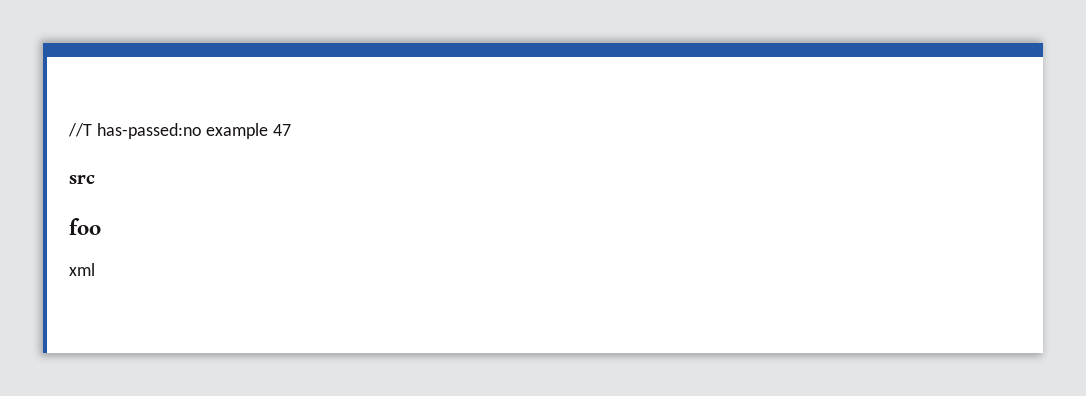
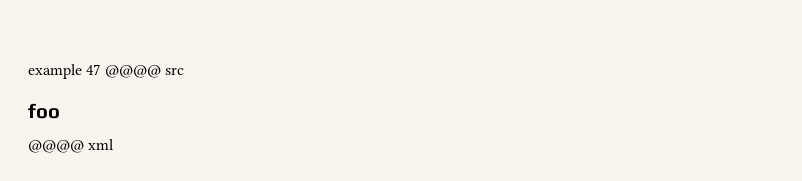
- //T has-passed:no example 47
- src
+ example 47 @@@@ src
- xml
+ @@@@ xml

